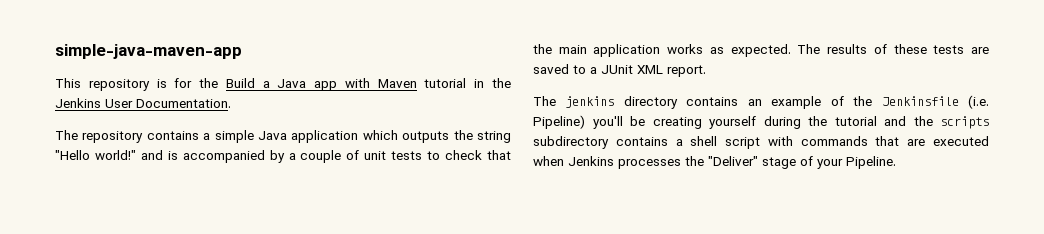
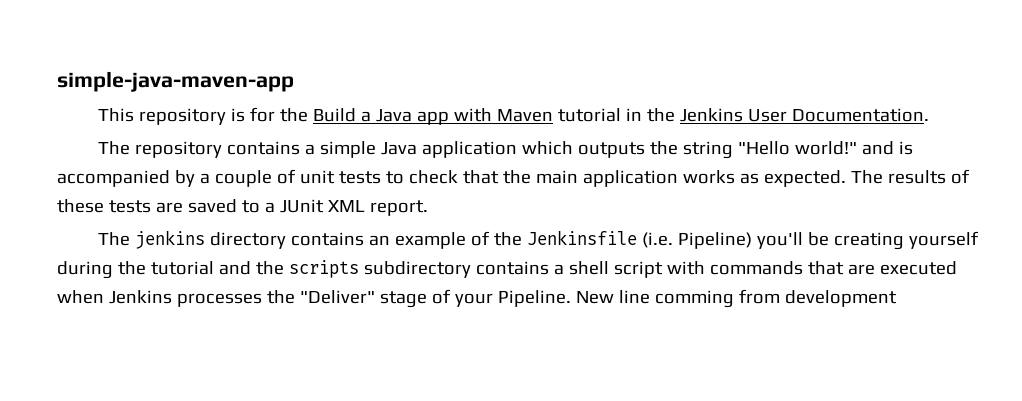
+ New line comming from development

